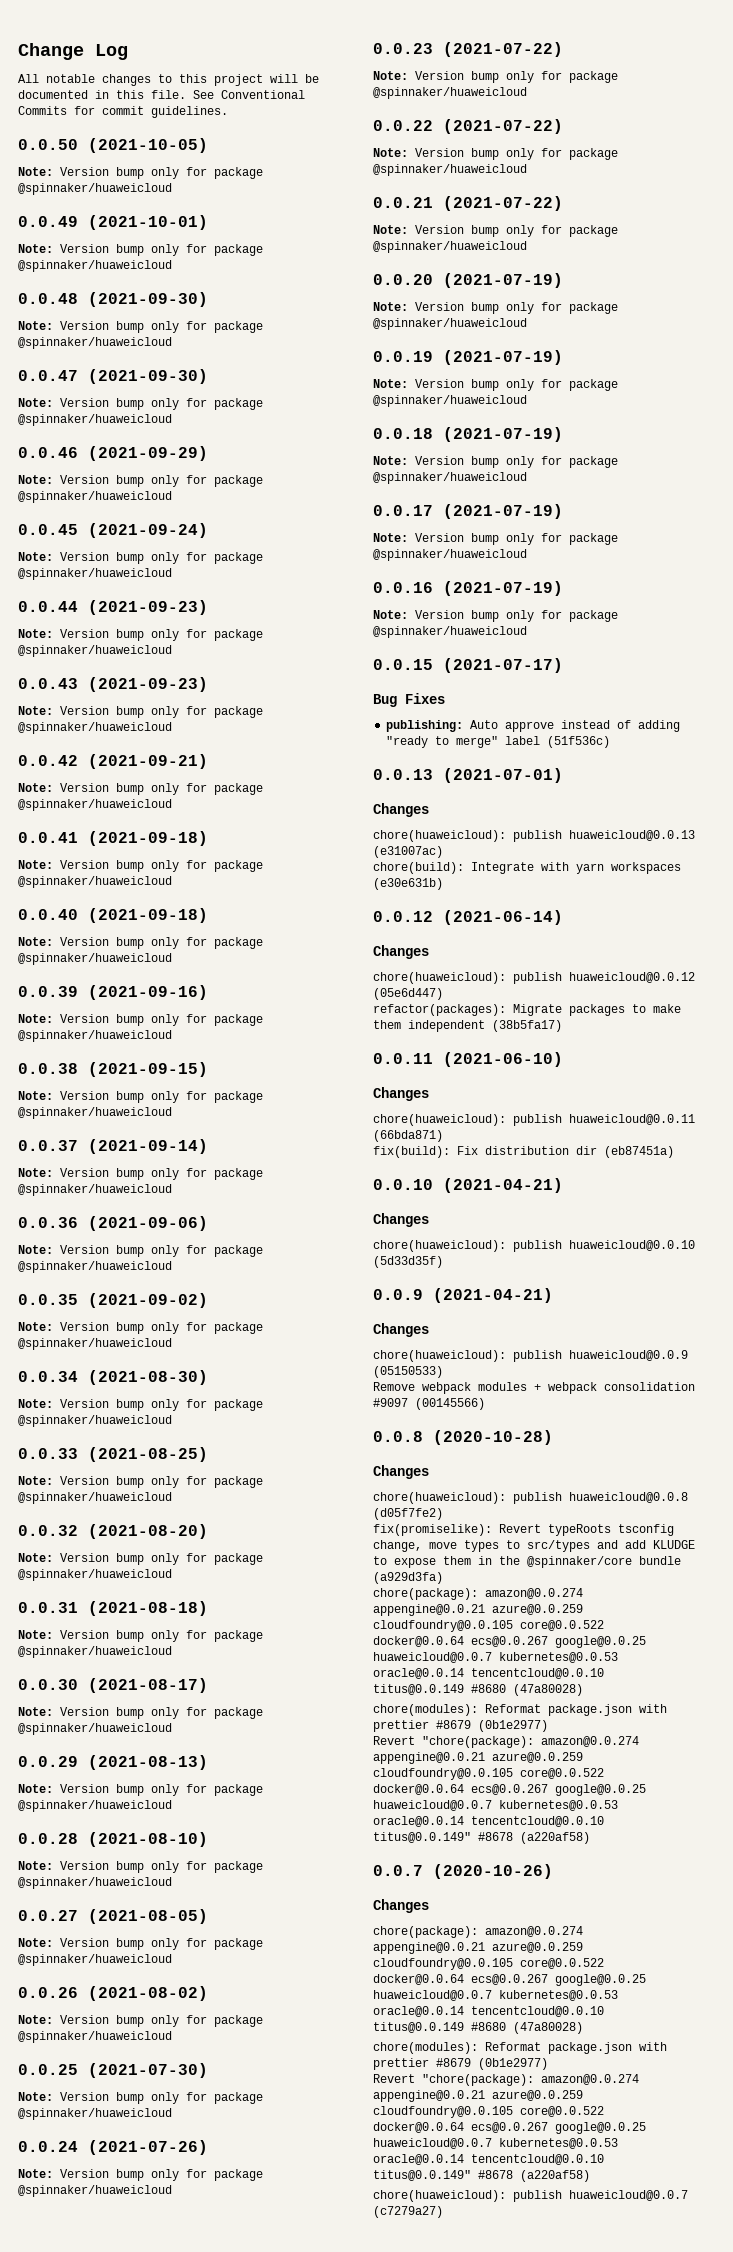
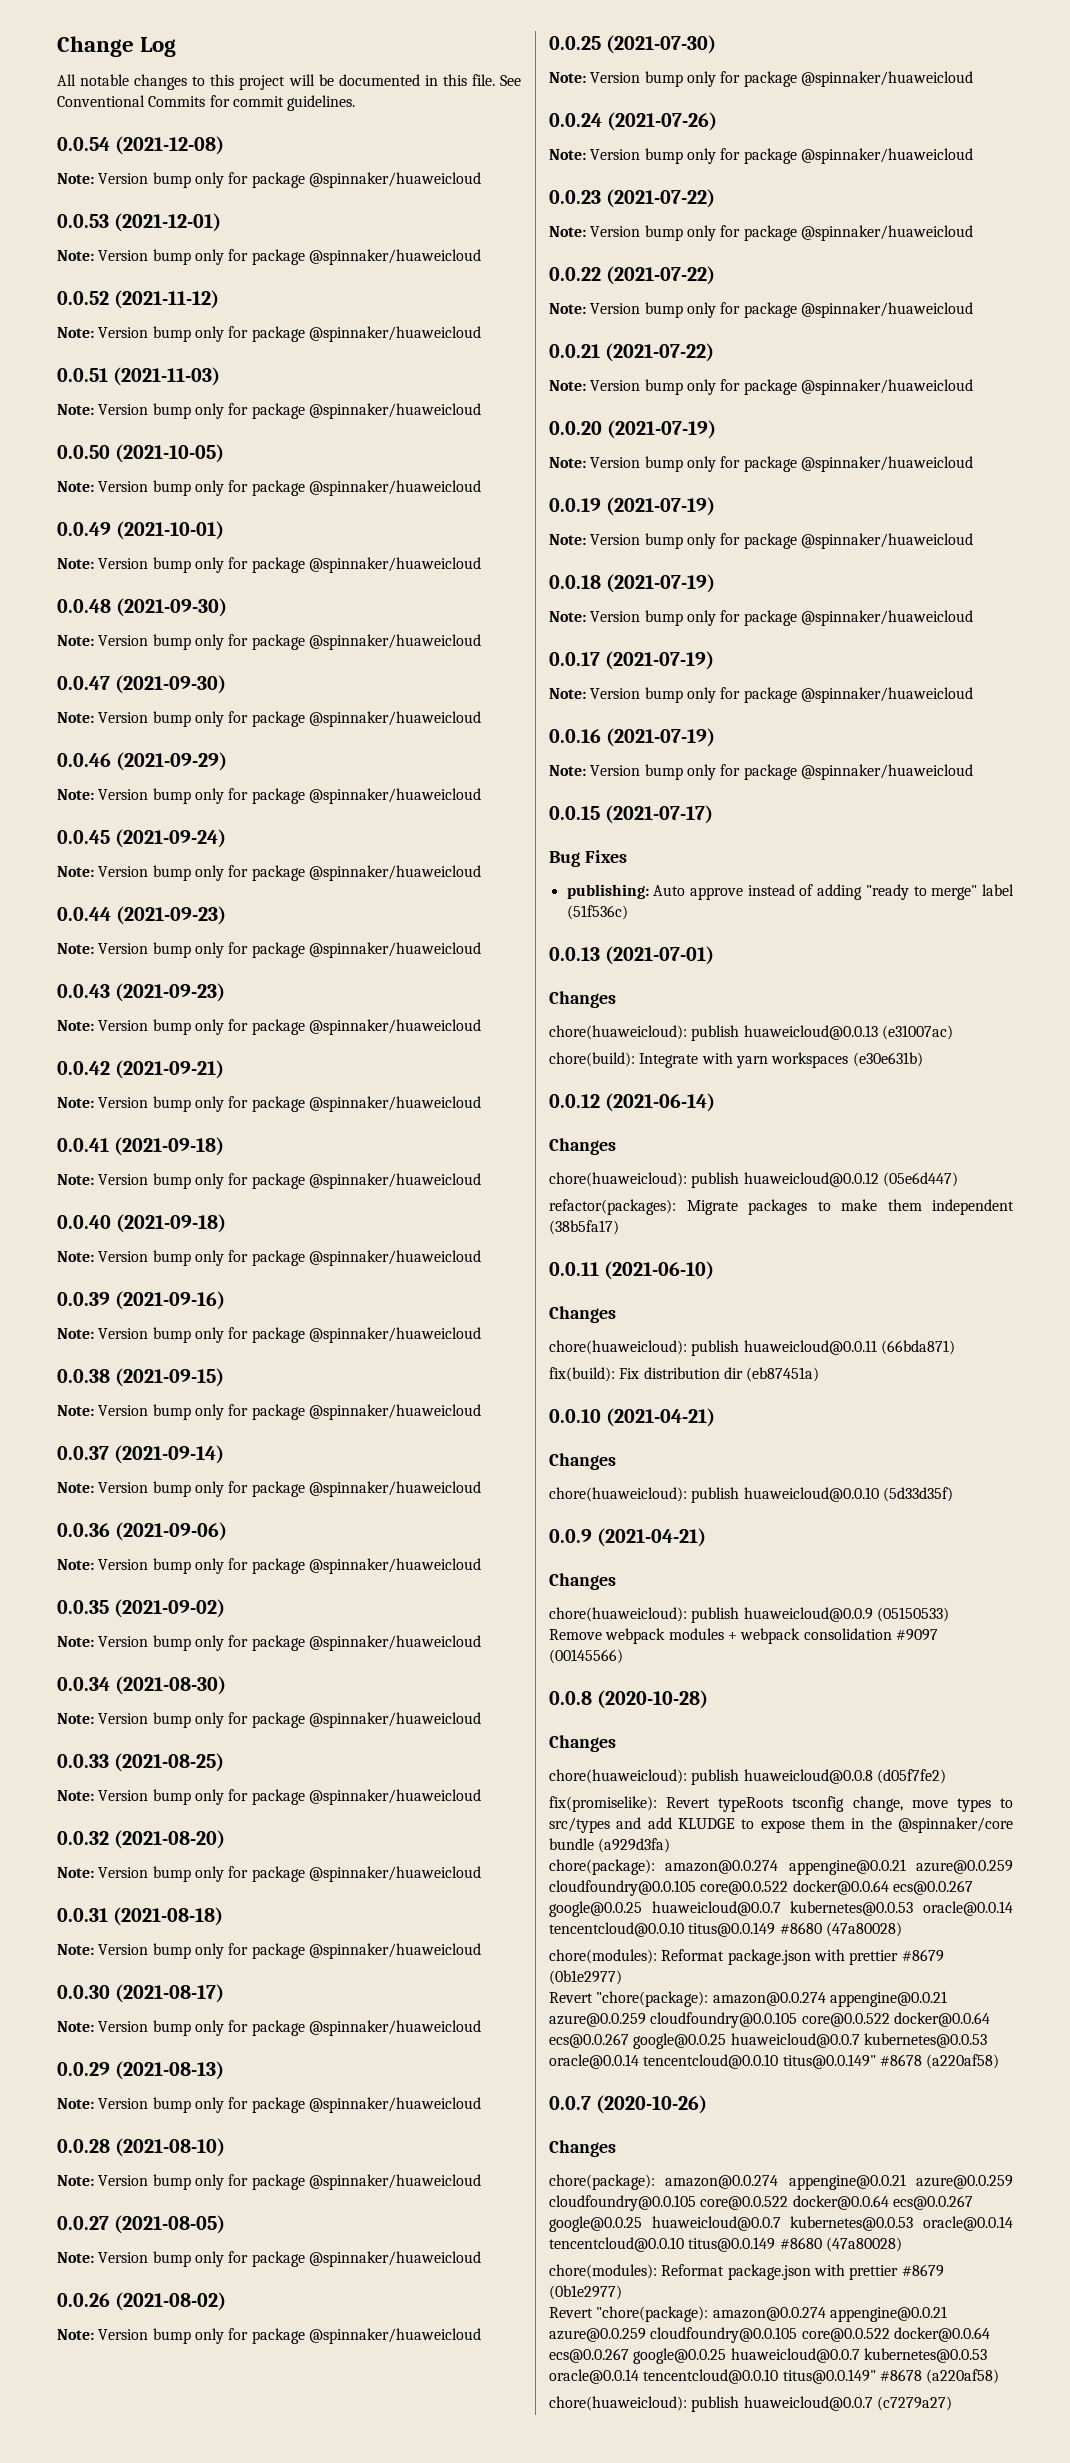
+ 0.0.54 (2021-12-08)
+ Note: Version bump only for package @spinnaker/huaweicloud
+ 0.0.53 (2021-12-01)
+ Note: Version bump only for package @spinnaker/huaweicloud
+ 0.0.52 (2021-11-12)
+ Note: Version bump only for package @spinnaker/huaweicloud
+ 0.0.51 (2021-11-03)
+ Note: Version bump only for package @spinnaker/huaweicloud

